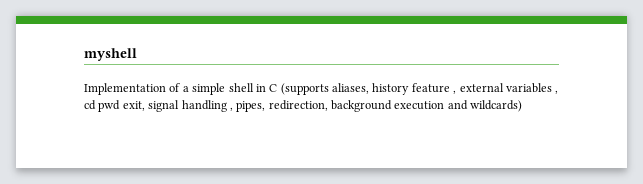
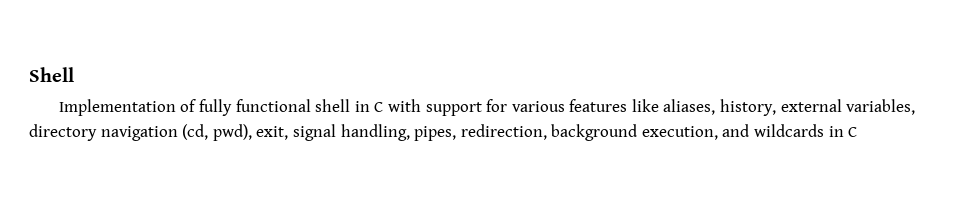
- myshell
+ Shell
- Implementation of a simple shell in C (supports aliases, history feature , external variables , cd pwd exit, signal handling , pipes, redirection, background execution and wildcards)
+ Implementation of fully functional shell in C with support for various features like aliases, history, external variables, directory navigation (cd, pwd), exit, signal handling, pipes, redirection, background execution, and wildcards in C

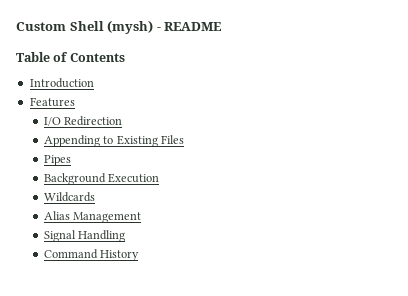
- Shell
- Implementation of fully functional shell in C with support for various features like aliases, history, external variables, directory navigation (cd, pwd), exit, signal handling, pipes, redirection, background execution, and wildcards in C
+ Custom Shell (mysh) - README
+ Table of Contents
+ Introduction
+ Features
+ I/O Redirection
+ Appending to Existing Files
+ Pipes
+ Background Execution
+ Wildcards
+ Alias Management
+ Signal Handling
+ Command History

